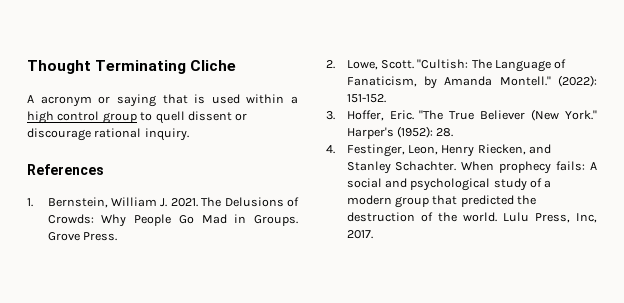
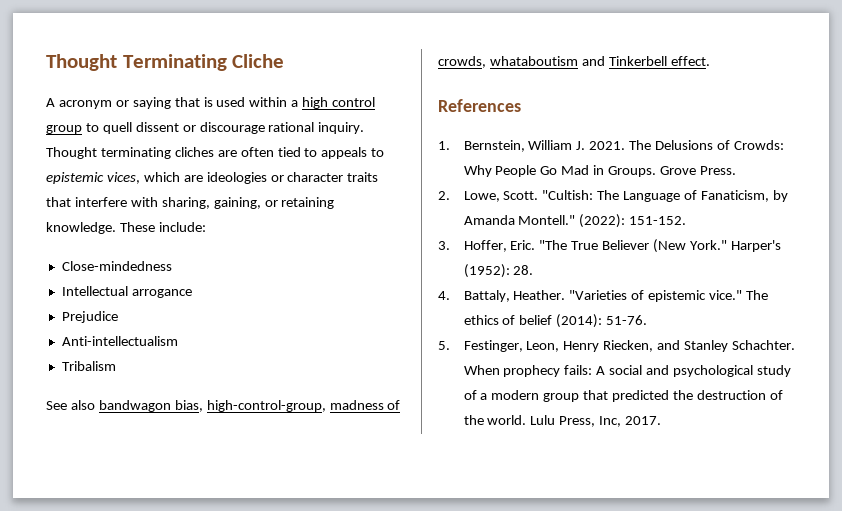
+ Thought terminating cliches are often tied to appeals to epistemic vices, which are ideologies or character traits that interfere with sharing, gaining, or retaining knowledge. These include:
+ Close-mindedness
+ Intellectual arrogance
+ Prejudice
+ Anti-intellectualism
+ Tribalism
+ See also bandwagon bias, high-control-group, madness of crowds, whataboutism and Tinkerbell effect.
- 4. Festinger, Leon, Henry Riecken, and Stanley Schachter.
+ 4. Battaly, Heather. "Varieties of epistemic vice." The ethics of belief (2014): 51-76.
+ 5. Festinger, Leon, Henry Riecken, and Stanley Schachter.

